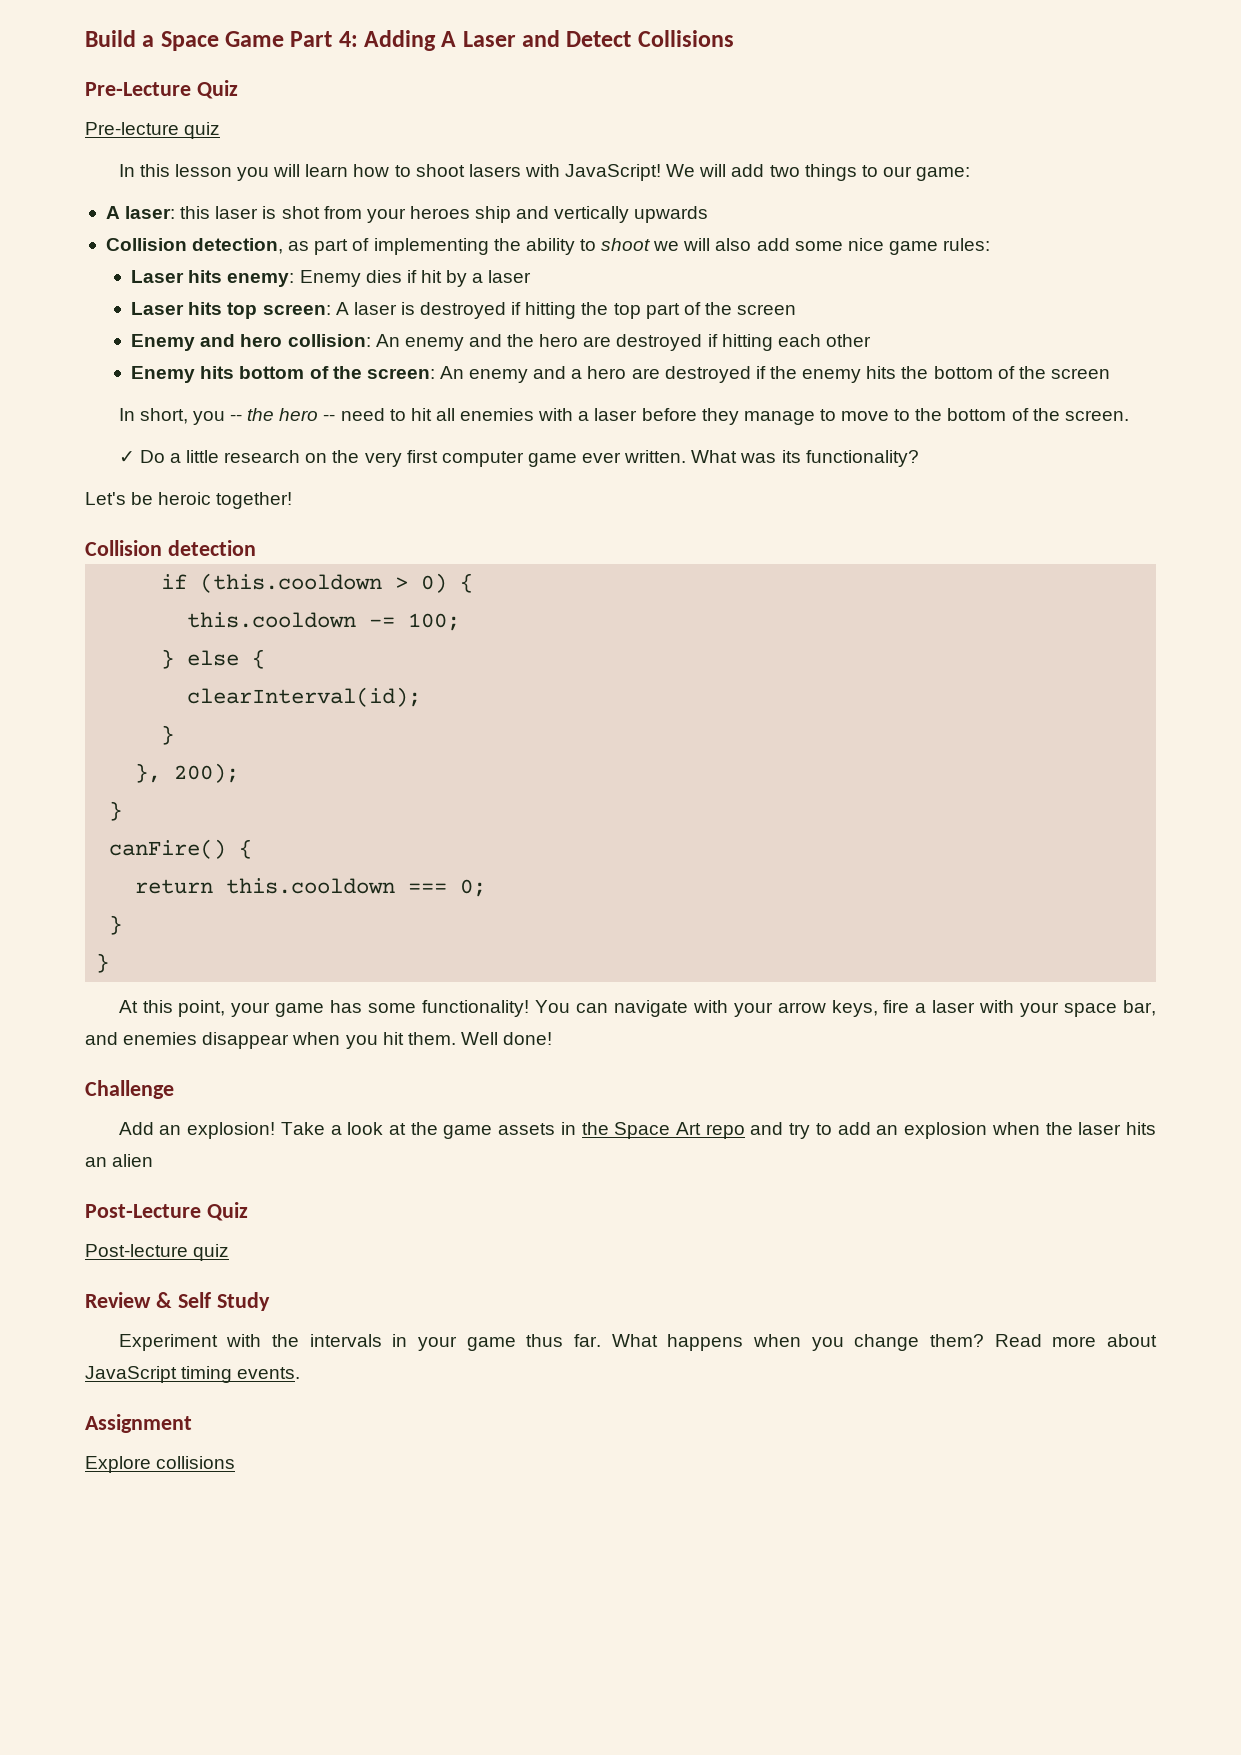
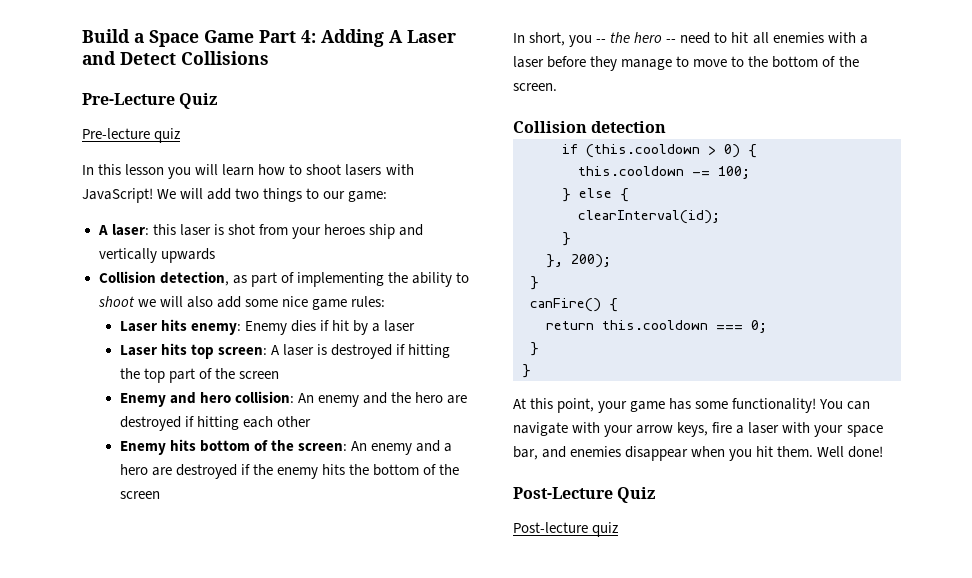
- ✓ Do a little research on the very first computer game ever written. What was its functionality?
- Let's be heroic together!
- Challenge
- Add an explosion! Take a look at the game assets in the Space Art repo and try to add an explosion when the laser hits an alien
  Post-Lecture Quiz
  Post-lecture quiz
- Review & Self Study
- Experiment with the intervals in your game thus far. What happens when you change them? Read more about JavaScript timing events.
- Assignment
- Explore collisions

